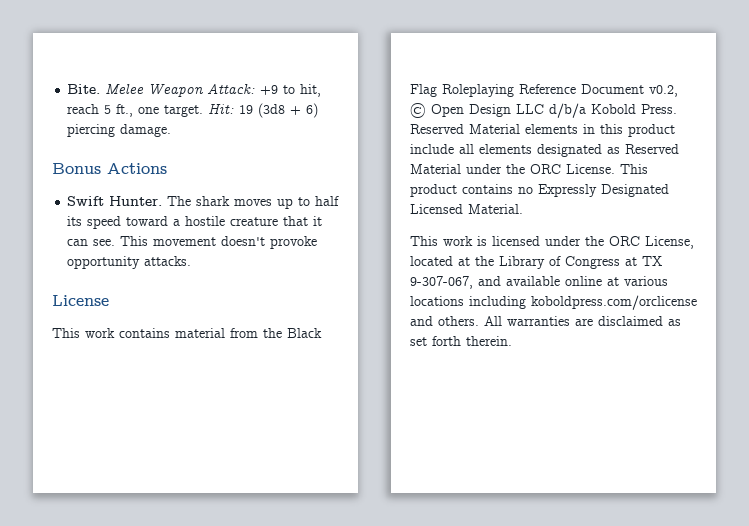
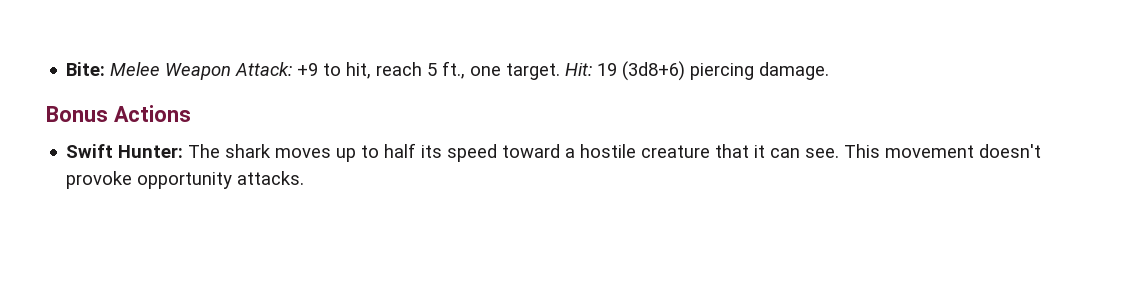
- Bite. Melee Weapon Attack: +9 to hit, reach 5 ft., one target.
+ Bite: Melee Weapon Attack: +9 to hit, reach 5 ft., one target.
- Hit: 19 (3d8 + 6) piercing damage.
+ Hit: 19 (3d8+6) piercing damage.
- Swift Hunter. The shark moves up to half its speed toward a hostile creature that it can see.
+ Swift Hunter: The shark moves up to half its speed toward a hostile creature that it can see.
- License
- This work contains material from the Black Flag Roleplaying Reference Document v0.2, © Open Design LLC d/b/a Kobold Press. Reserved Material elements in this product include all elements designated as Reserved Material under the ORC License. This product contains no Expressly Designated Licensed Material.
- This work is licensed under the ORC License, located at the Library of Congress at TX 9-307-067, and available online at various locations including koboldpress.com/orclicense and others. All warranties are disclaimed as set forth therein.

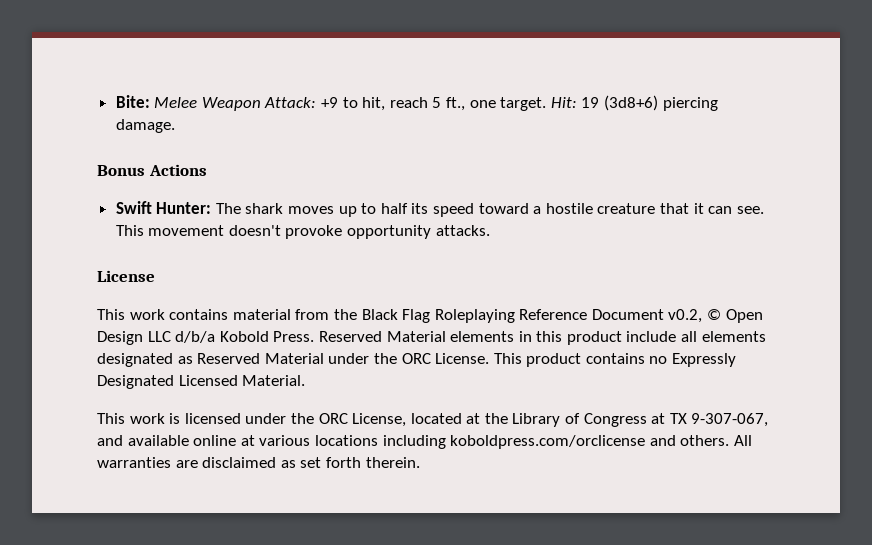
+ License
+ This work contains material from the Black Flag Roleplaying Reference Document v0.2, © Open Design LLC d/b/a Kobold Press. Reserved Material elements in this product include all elements designated as Reserved Material under the ORC License. This product contains no Expressly Designated Licensed Material.
+ This work is licensed under the ORC License, located at the Library of Congress at TX 9-307-067, and available online at various locations including koboldpress.com/orclicense and others. All warranties are disclaimed as set forth therein.

